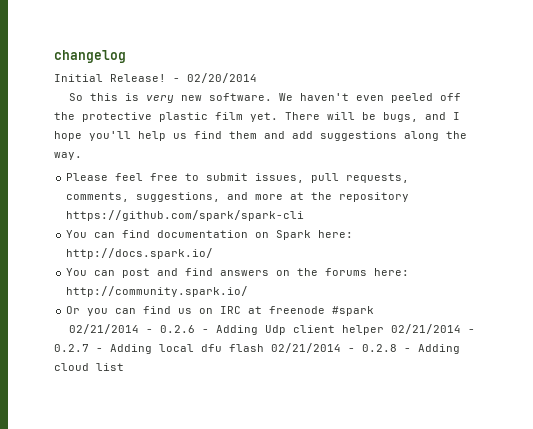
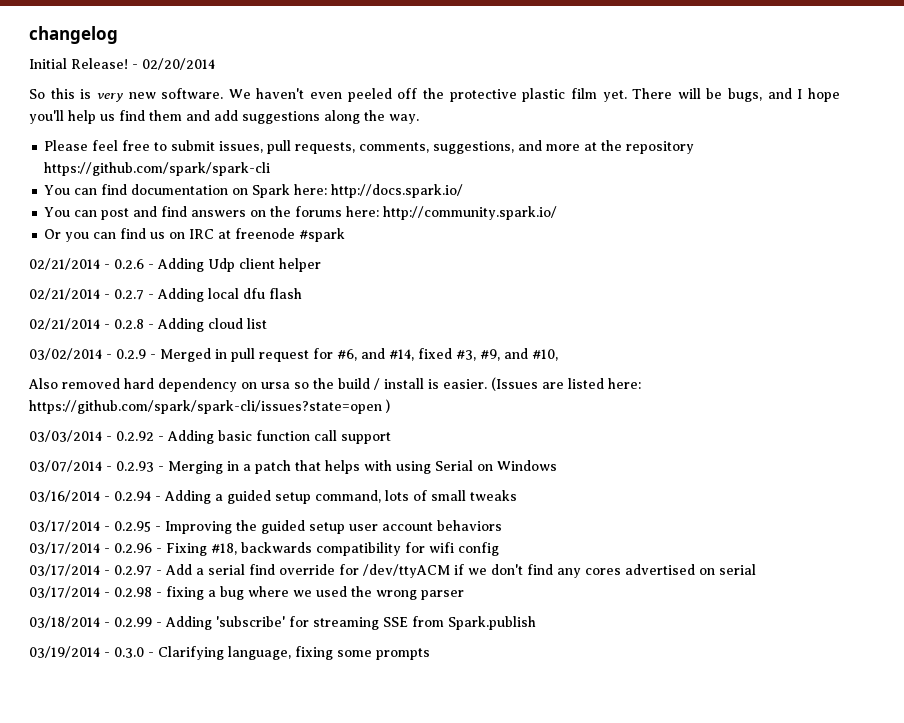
- 02/21/2014 - 0.2.6 - Adding Udp client helper 02/21/2014 - 0.2.7 - Adding local dfu flash 02/21/2014 - 0.2.8 - Adding cloud list
+ 02/21/2014 - 0.2.6 - Adding Udp client helper
+ 02/21/2014 - 0.2.7 - Adding local dfu flash
+ 02/21/2014 - 0.2.8 - Adding cloud list
+ 03/02/2014 - 0.2.9 - Merged in pull request for #6, and #14, fixed #3, #9, and #10,
+ Also removed hard dependency on ursa so the build / install is easier. (Issues are listed here: https://github.com/spark/spark-cli/issues?state=open )
+ 03/03/2014 - 0.2.92 - Adding basic function call support
+ 03/07/2014 - 0.2.93 - Merging in a patch that helps with using Serial on Windows
+ 03/16/2014 - 0.2.94 - Adding a guided setup command, lots of small tweaks
+ 03/17/2014 - 0.2.95 - Improving the guided setup user account behaviors
+ 03/17/2014 - 0.2.96 - Fixing #18, backwards compatibility for wifi config
+ 03/17/2014 - 0.2.97 - Add a serial find override for /dev/ttyACM if we don't find any cores advertised on serial
+ 03/17/2014 - 0.2.98 - fixing a bug where we used the wrong parser
+ 03/18/2014 - 0.2.99 - Adding 'subscribe' for streaming SSE from Spark.publish
+ 03/19/2014 - 0.3.0 - Clarifying language, fixing some prompts

